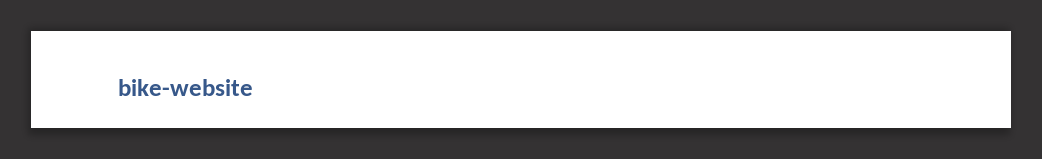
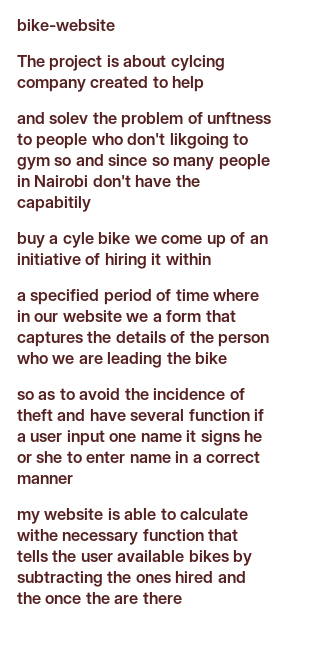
+ The project is about cylcing company created to help
+ and solev the problem of unftness to people who don't likgoing to gym so and since so many people in Nairobi don't have the capabitily
+ buy a cyle bike we come up of an initiative of hiring it within
+ a specified period of time where in our website we a form that captures the details of the person who we are leading the bike
+ so as to avoid the incidence of theft and have several function if a user input one name it signs he or she to enter name in a correct manner
+ my website is able to calculate withe necessary function that tells the user available bikes by subtracting the ones hired and the once the are there

